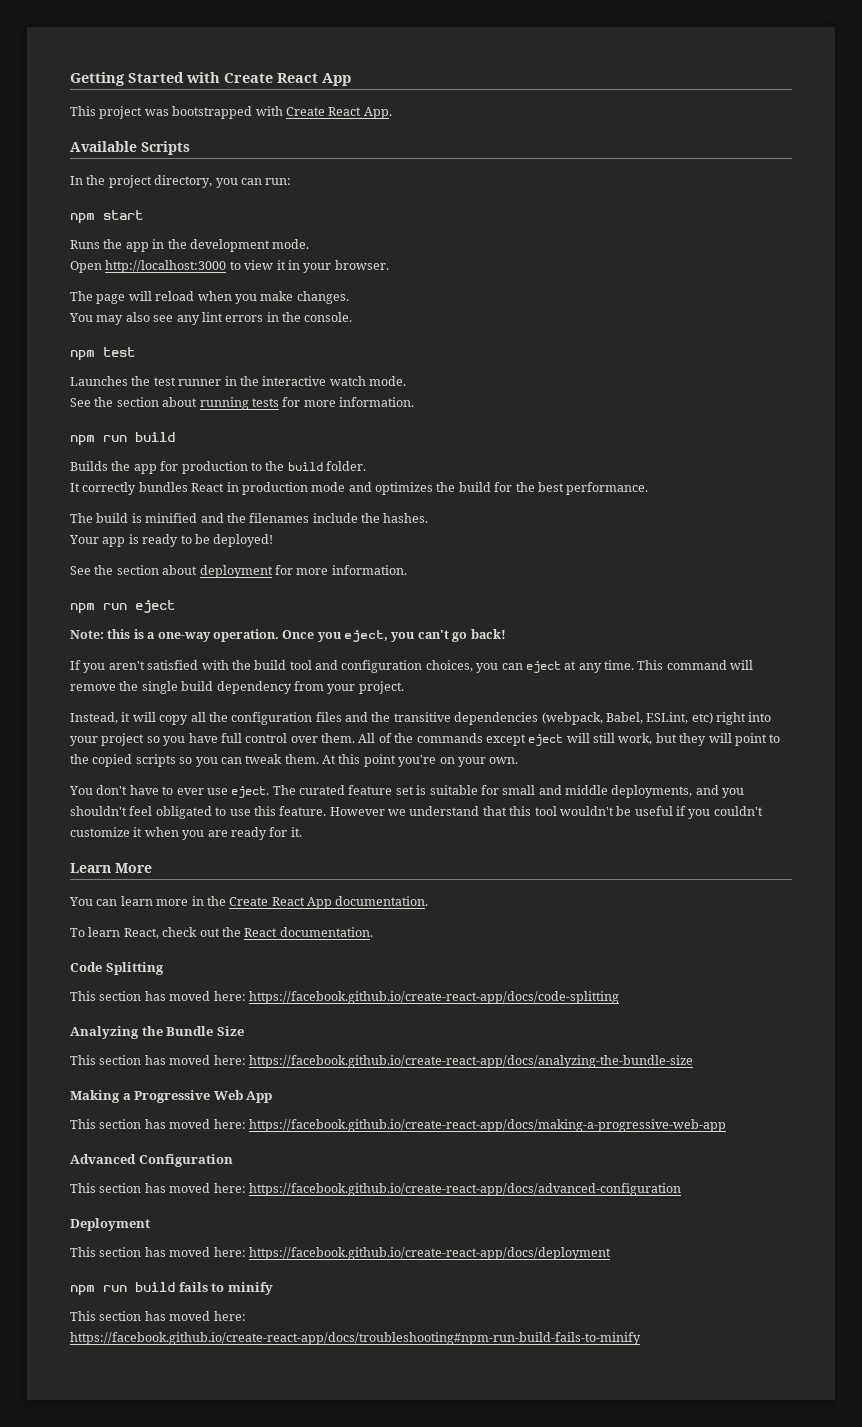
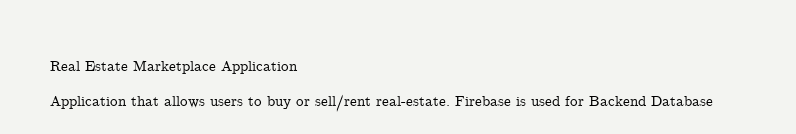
- Getting Started with Create React App
- This project was bootstrapped with Create React App.
- Available Scripts
- In the project directory, you can run:
- npm start
- Runs the app in the development mode.
- Open http://localhost:3000 to view it in your browser.
- The page will reload when you make changes.
- You may also see any lint errors in the console.
- npm test
- Launches the test runner in the interactive watch mode.
- See the section about running tests for more information.
- npm run build
- Builds the app for production to the build folder.
- It correctly bundles React in production mode and optimizes the build for the best performance.
- The build is minified and the filenames include the hashes.
- Your app is ready to be deployed!
- See the section about deployment for more information.
- npm run eject
- Note: this is a one-way operation. Once you eject, you can't go back!
- If you aren't satisfied with the build tool and configuration choices, you can eject at any time. This command will remove the single build dependency from your project.
- Instead, it will copy all the configuration files and the transitive dependencies (webpack, Babel, ESLint, etc) right into your project so you have full control over them. All of the commands except eject will still work, but they will point to the copied scripts so you can tweak them. At this point you're on your own.
- You don't have to ever use eject. The curated feature set is suitable for small and middle deployments, and you shouldn't feel obligated to use this feature. However we understand that this tool wouldn't be useful if you couldn't customize it when you are ready for it.
- Learn More
- You can learn more in the Create React App documentation.
- To learn React, check out the React documentation.
- Code Splitting
- This section has moved here: https://facebook.github.io/create-react-app/docs/code-splitting
- Analyzing the Bundle Size
- This section has moved here: https://facebook.github.io/create-react-app/docs/analyzing-the-bundle-size
- Making a Progressive Web App
- This section has moved here: https://facebook.github.io/create-react-app/docs/making-a-progressive-web-app
- Advanced Configuration
- This section has moved here: https://facebook.github.io/create-react-app/docs/advanced-configuration
- Deployment
- This section has moved here: https://facebook.github.io/create-react-app/docs/deployment
- npm run build fails to minify
- This section has moved here: https://facebook.github.io/create-react-app/docs/troubleshooting#npm-run-build-fails-to-minify
+ Real Estate Marketplace Application
+ Application that allows users to buy or sell/rent real-estate. Firebase is used for Backend Database

